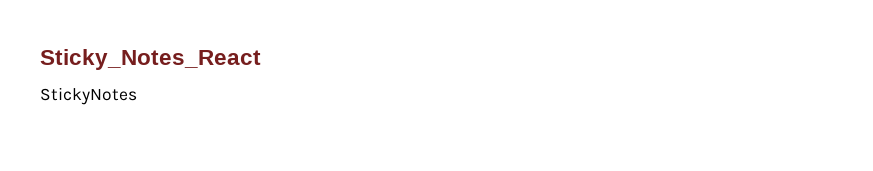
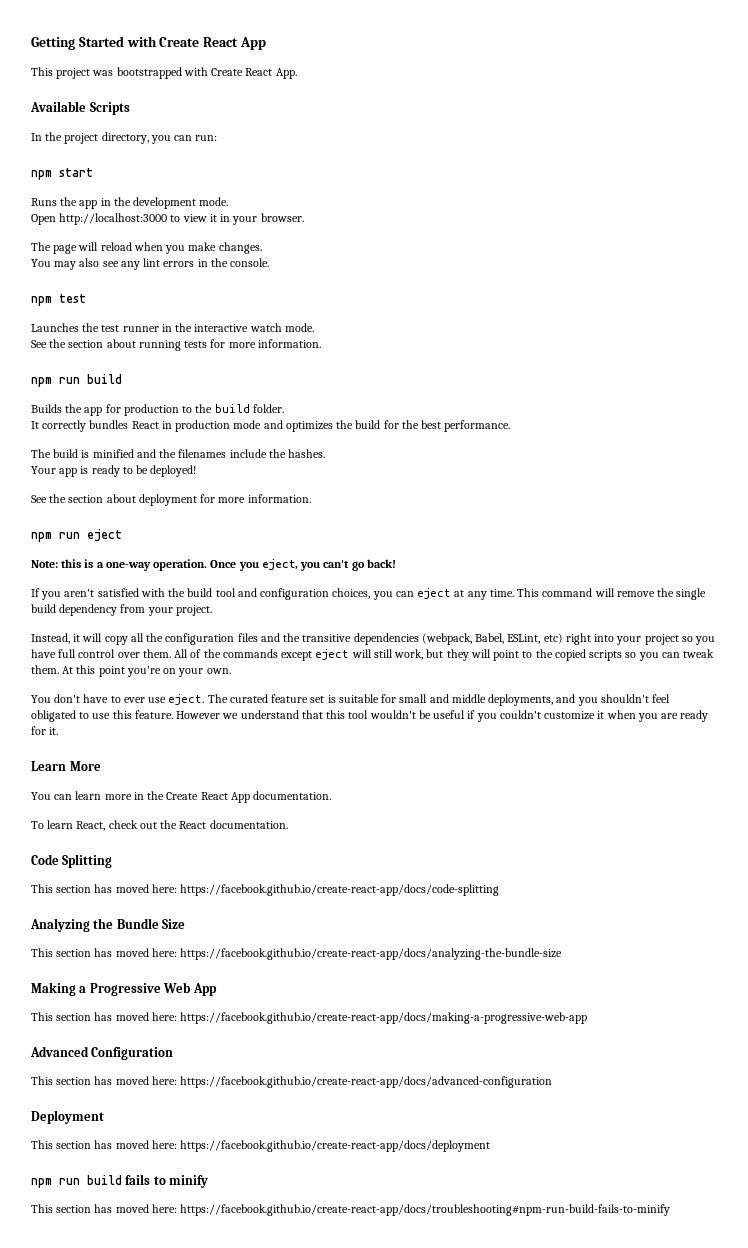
- Sticky_Notes_React
- StickyNotes
+ Getting Started with Create React App
+ This project was bootstrapped with Create React App.
+ Available Scripts
+ In the project directory, you can run:
+ npm start
+ Runs the app in the development mode.
+ Open http://localhost:3000 to view it in your browser.
+ The page will reload when you make changes.
+ You may also see any lint errors in the console.
+ npm test
+ Launches the test runner in the interactive watch mode.
+ See the section about running tests for more information.
+ npm run build
+ Builds the app for production to the build folder.
+ It correctly bundles React in production mode and optimizes the build for the best performance.
+ The build is minified and the filenames include the hashes.
+ Your app is ready to be deployed!
+ See the section about deployment for more information.
+ npm run eject
+ Note: this is a one-way operation. Once you eject, you can't go back!
+ If you aren't satisfied with the build tool and configuration choices, you can eject at any time. This command will remove the single build dependency from your project.
+ Instead, it will copy all the configuration files and the transitive dependencies (webpack, Babel, ESLint, etc) right into your project so you have full control over them. All of the commands except eject will still work, but they will point to the copied scripts so you can tweak them. At this point you're on your own.
+ You don't have to ever use eject. The curated feature set is suitable for small and middle deployments, and you shouldn't feel obligated to use this feature. However we understand that this tool wouldn't be useful if you couldn't customize it when you are ready for it.
+ Learn More
+ You can learn more in the Create React App documentation.
+ To learn React, check out the React documentation.
+ Code Splitting
+ This section has moved here: https://facebook.github.io/create-react-app/docs/code-splitting
+ Analyzing the Bundle Size
+ This section has moved here: https://facebook.github.io/create-react-app/docs/analyzing-the-bundle-size
+ Making a Progressive Web App
+ This section has moved here: https://facebook.github.io/create-react-app/docs/making-a-progressive-web-app
+ Advanced Configuration
+ This section has moved here: https://facebook.github.io/create-react-app/docs/advanced-configuration
+ Deployment
+ This section has moved here: https://facebook.github.io/create-react-app/docs/deployment
+ npm run build fails to minify
+ This section has moved here: https://facebook.github.io/create-react-app/docs/troubleshooting#npm-run-build-fails-to-minify

